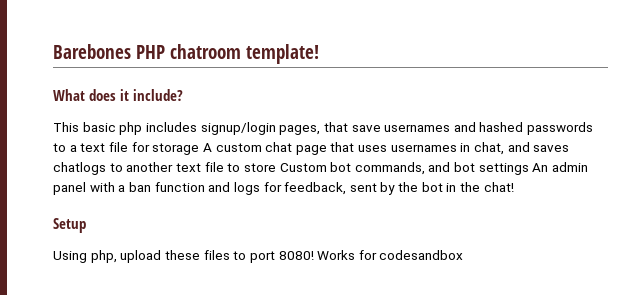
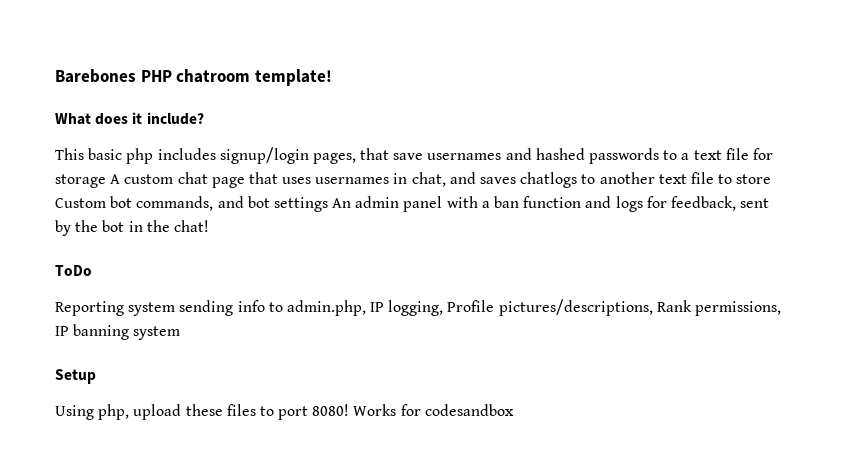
+ ToDo
+ Reporting system sending info to admin.php, IP logging, Profile pictures/descriptions, Rank permissions, IP banning system

